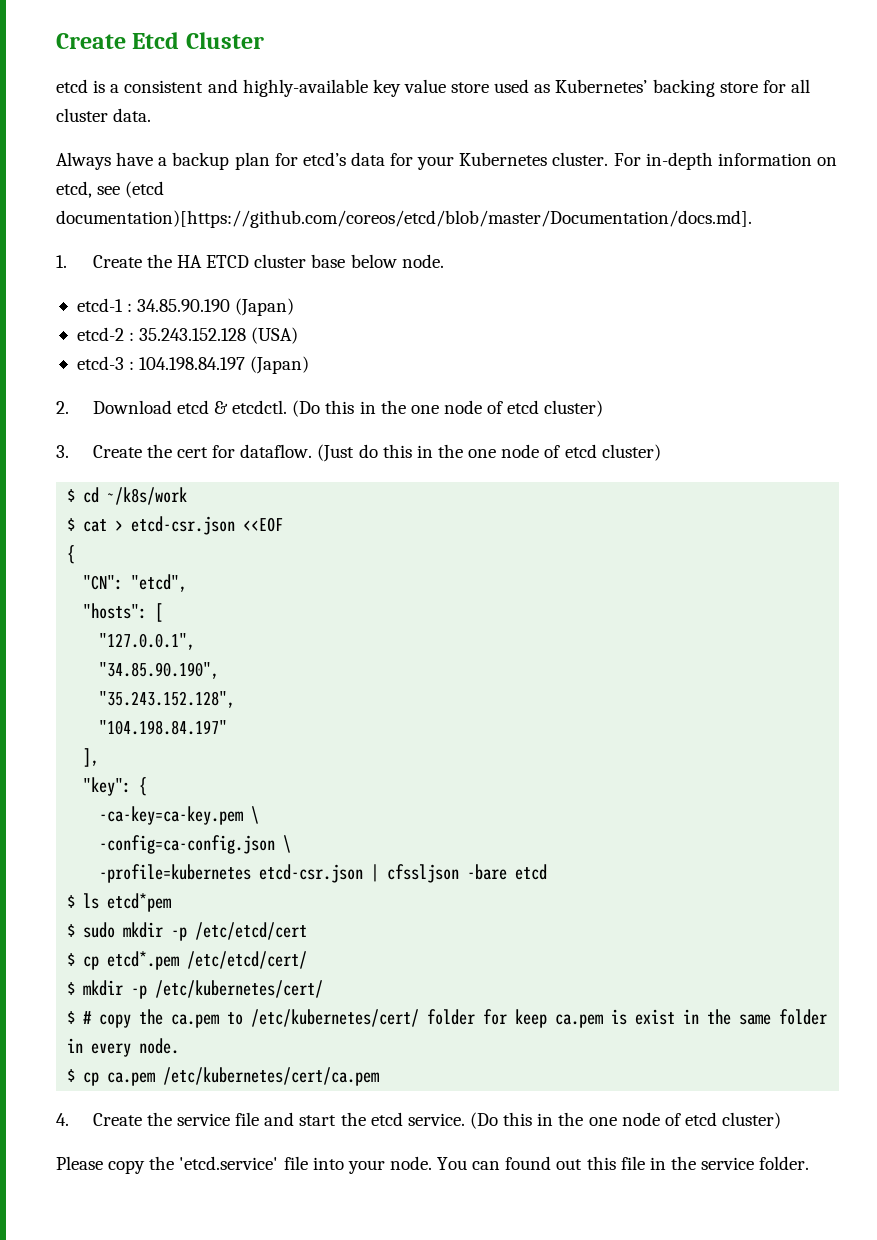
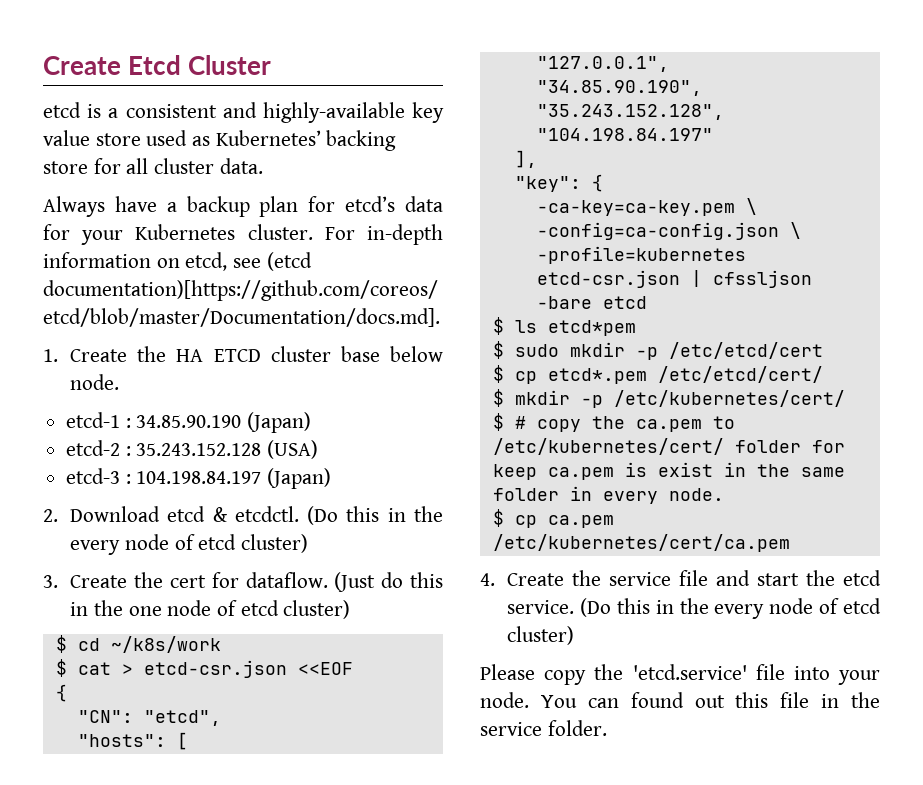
- 2. Download etcd & etcdctl. (Do this in the one node of etcd cluster)
+ 2. Download etcd & etcdctl. (Do this in the every node of etcd cluster)
- 4. Create the service file and start the etcd service. (Do this in the one node of etcd cluster)
+ 4. Create the service file and start the etcd service. (Do this in the every node of etcd cluster)

